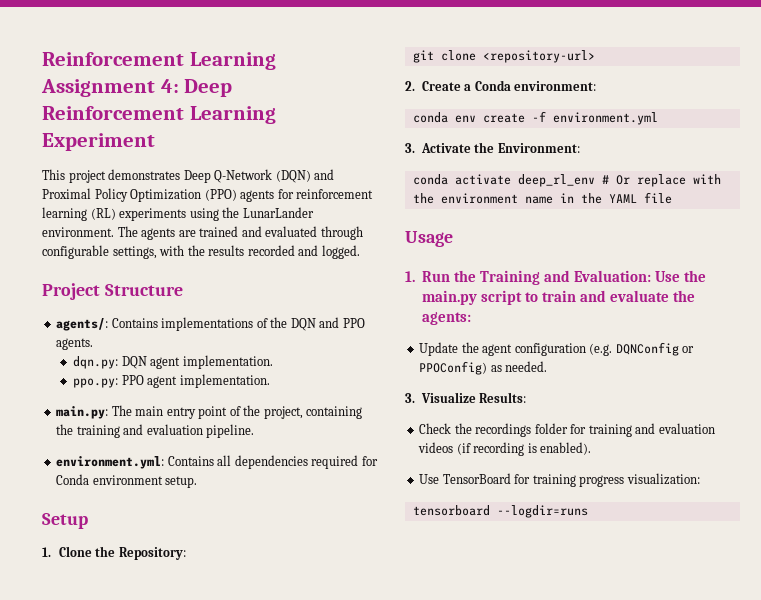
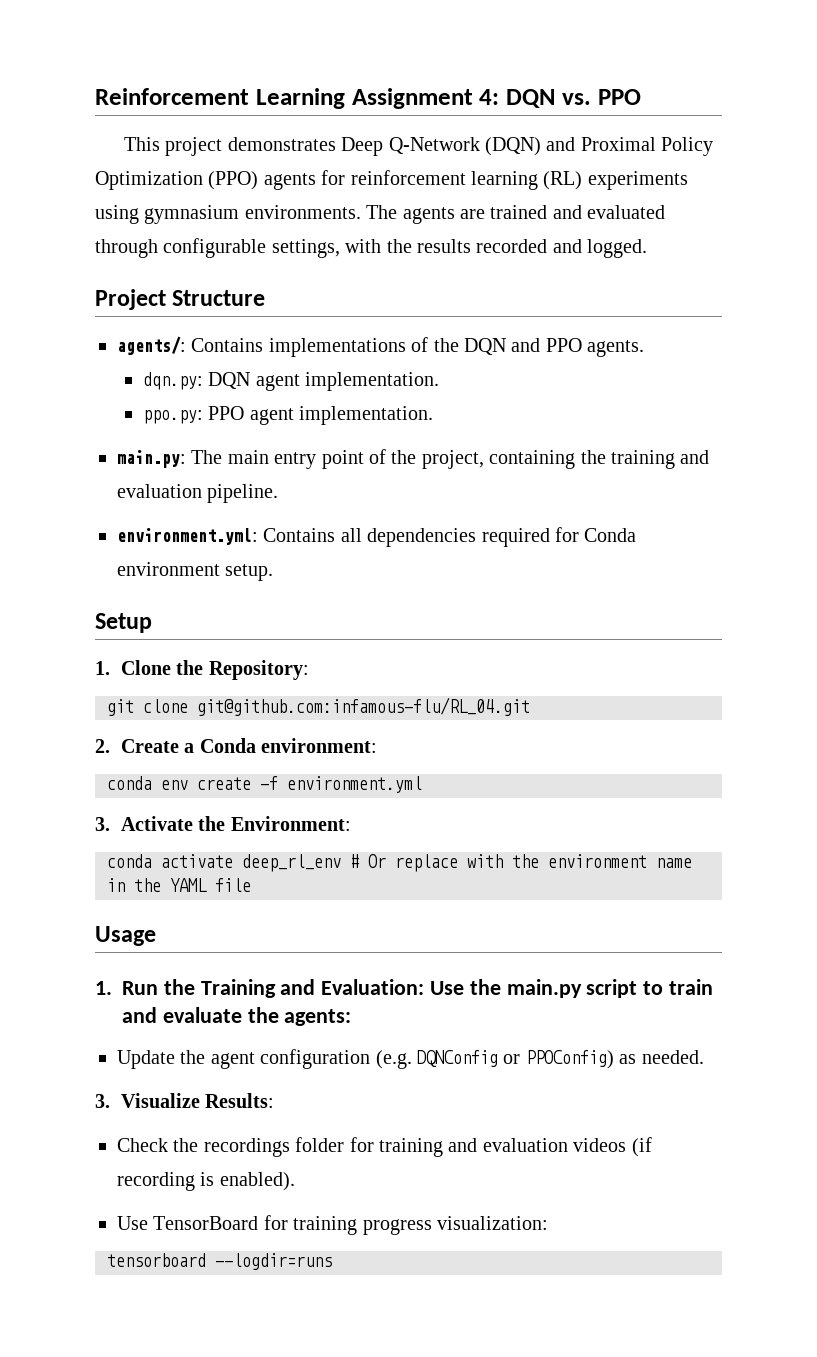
- Reinforcement Learning Assignment 4: Deep Reinforcement Learning Experiment
+ Reinforcement Learning Assignment 4: DQN vs. PPO
- This project demonstrates Deep Q-Network (DQN) and Proximal Policy Optimization (PPO) agents for reinforcement learning (RL) experiments using the LunarLander environment.
+ This project demonstrates Deep Q-Network (DQN) and Proximal Policy Optimization (PPO) agents for reinforcement learning (RL) experiments using gymnasium environments.
- git clone <repository-url>
+ git clone git@github.com:infamous-flu/RL_04.git

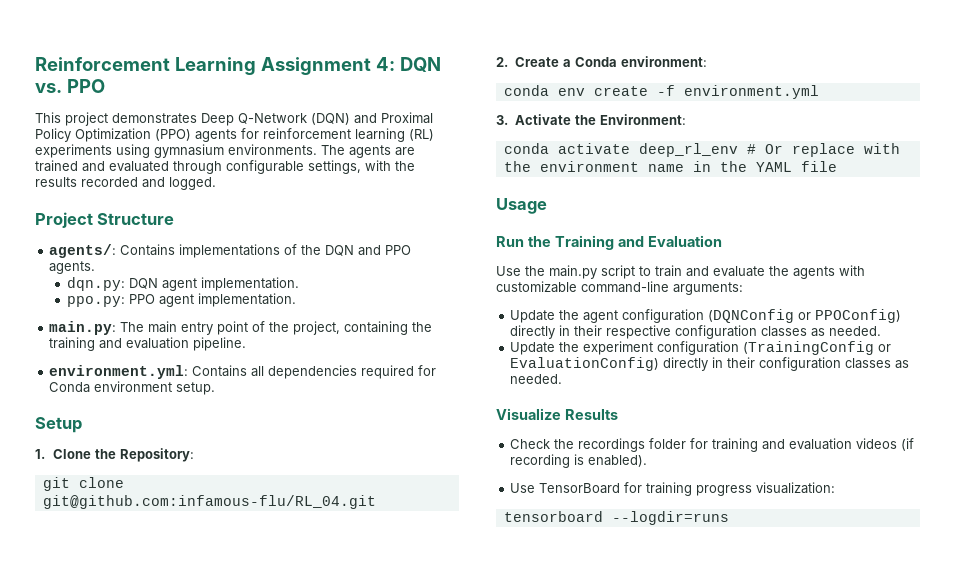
- 1. Run the Training and Evaluation: Use the main.py script to train and evaluate the agents:
+ Run the Training and Evaluation
+ Use the main.py script to train and evaluate the agents with customizable command-line arguments:
- Update the agent configuration (e.g. DQNConfig or PPOConfig) as needed.
- 3. Visualize Results:
+ Update the agent configuration (DQNConfig or PPOConfig) directly in their respective configuration classes as needed.
+ Update the experiment configuration (TrainingConfig or EvaluationConfig) directly in their configuration classes as needed.
+ Visualize Results

